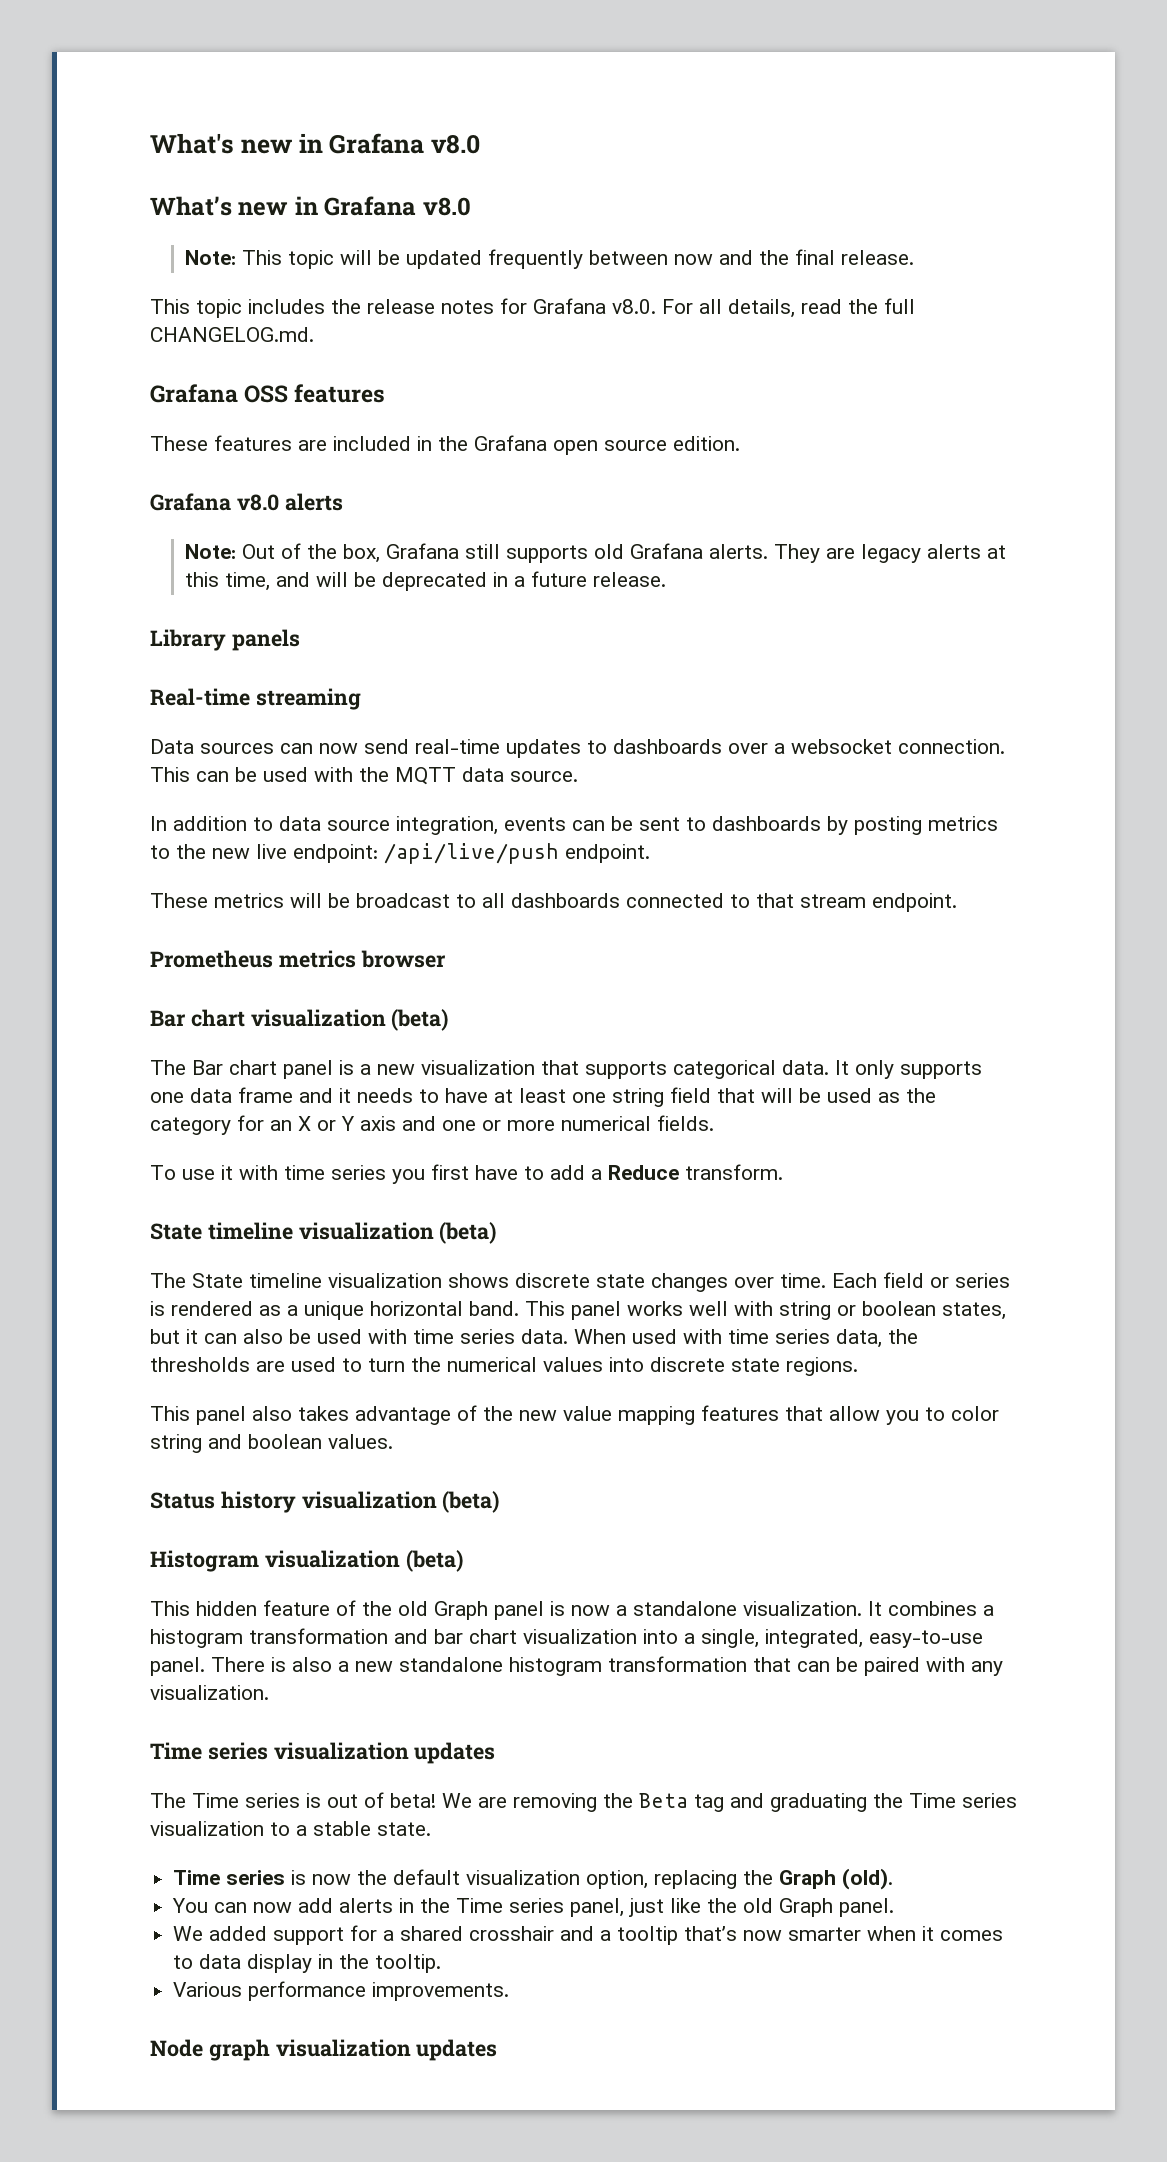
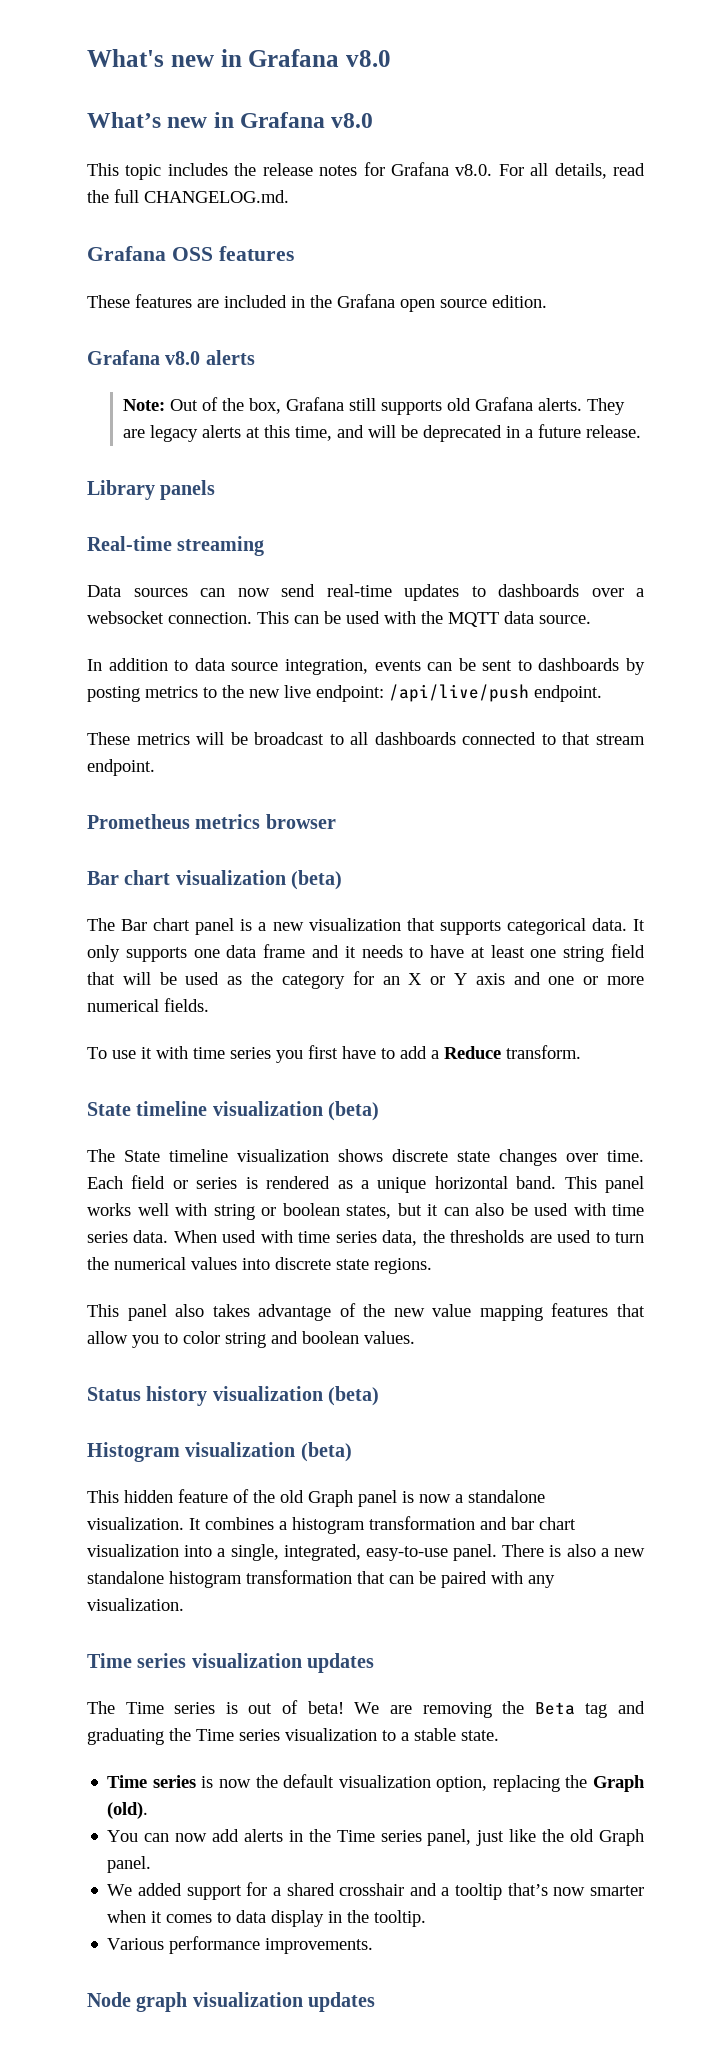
- Note: This topic will be updated frequently between now and the final release.

